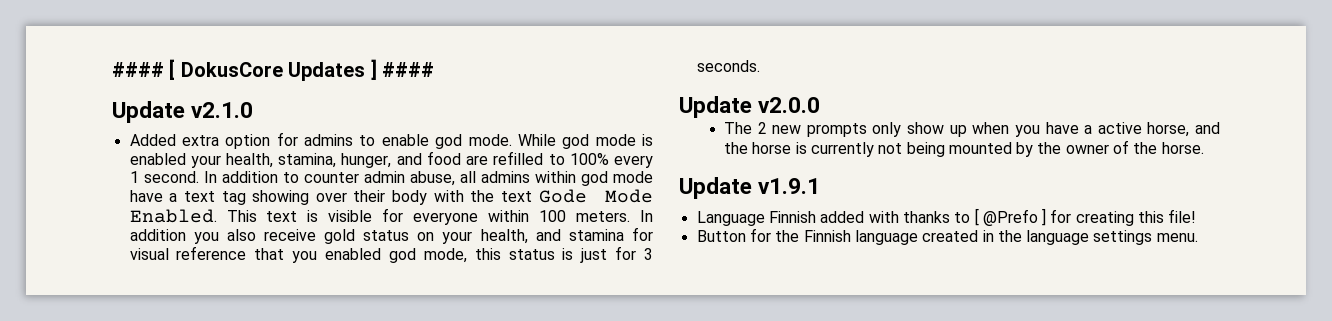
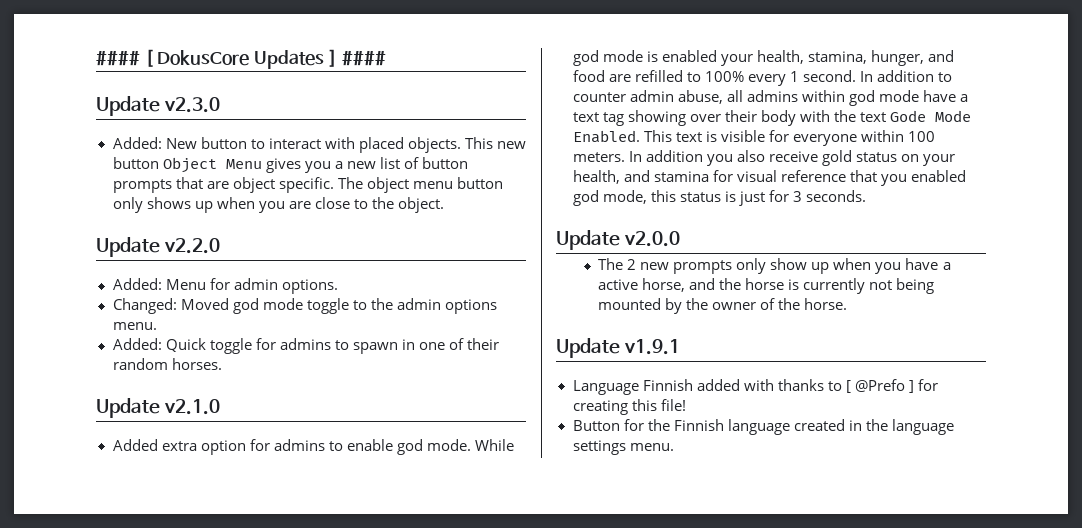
+ Update v2.3.0
+ Added: New button to interact with placed objects. This new button Object Menu gives you a new list of button prompts that are object specific. The object menu button only shows up when you are close to the object.
+ Update v2.2.0
+ Added: Menu for admin options.
+ Changed: Moved god mode toggle to the admin options menu.
+ Added: Quick toggle for admins to spawn in one of their random horses.

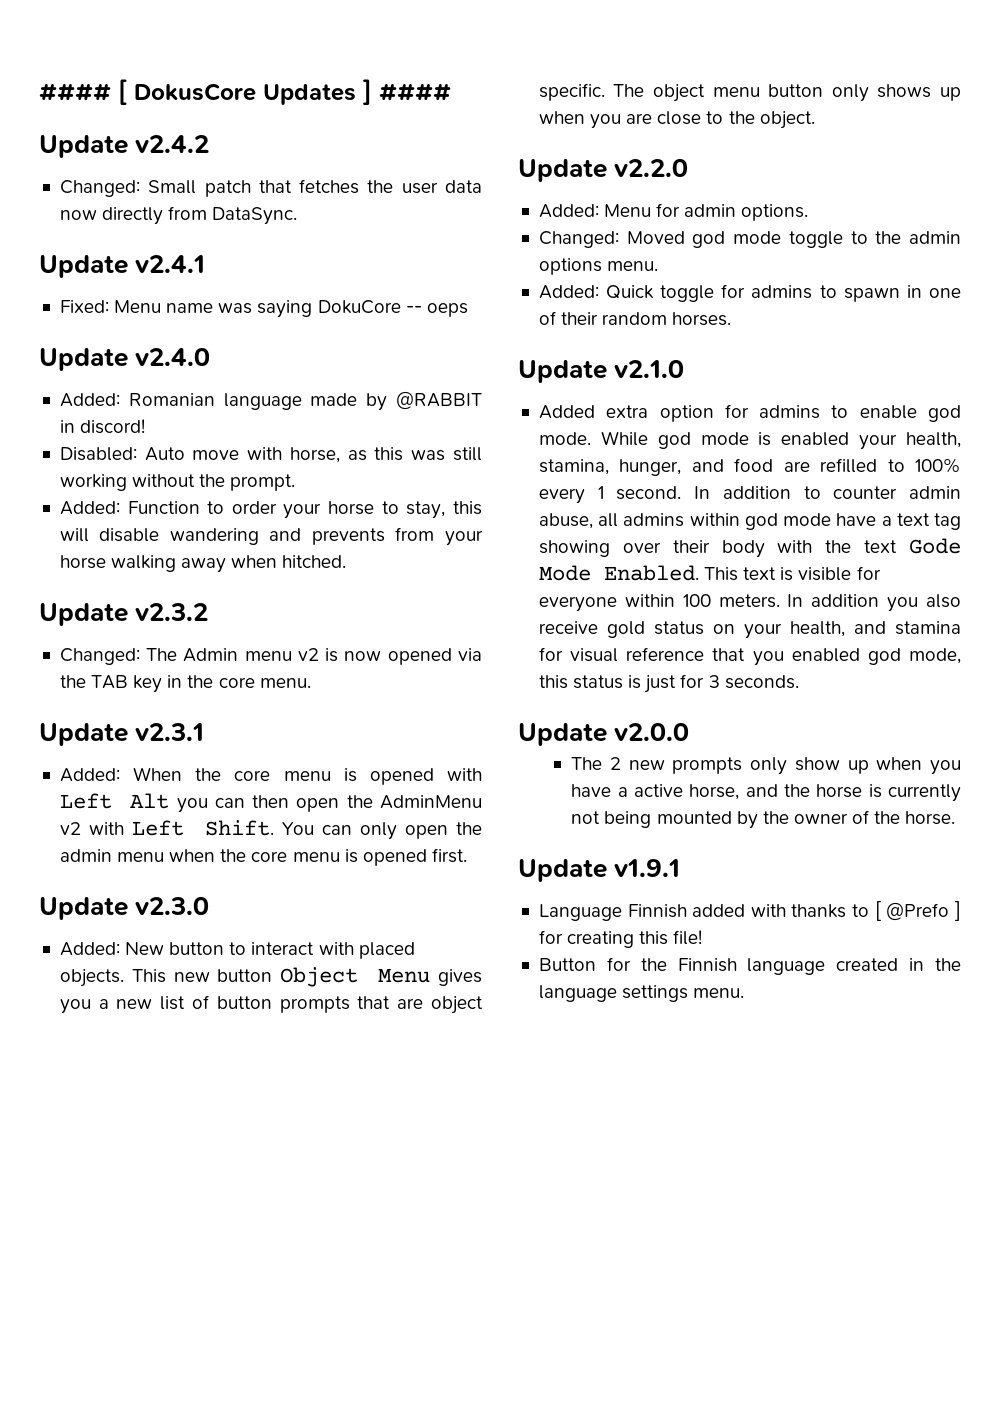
+ Update v2.4.2
+ Changed: Small patch that fetches the user data now directly from DataSync.
+ Update v2.4.1
+ Fixed: Menu name was saying DokuCore -- oeps
+ Update v2.4.0
+ Added: Romanian language made by @RABBIT in discord!
+ Disabled: Auto move with horse, as this was still working without the prompt.
+ Added: Function to order your horse to stay, this will disable wandering and prevents from your horse walking away when hitched.
+ Update v2.3.2
+ Changed: The Admin menu v2 is now opened via the TAB key in the core menu.
+ Update v2.3.1
+ Added: When the core menu is opened with Left Alt you can then open the AdminMenu v2 with Left Shift. You can only open the admin menu when the core menu is opened first.

